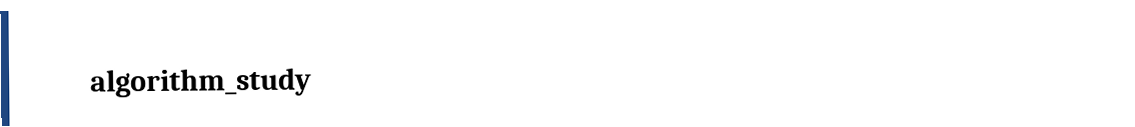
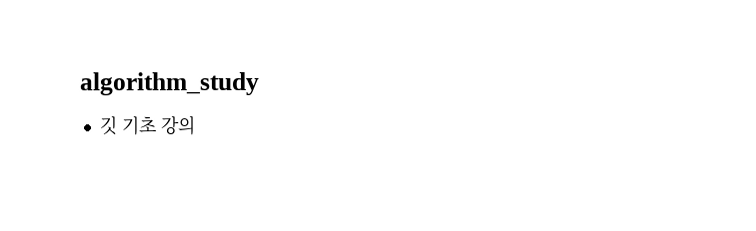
+ 깃 기초 강의

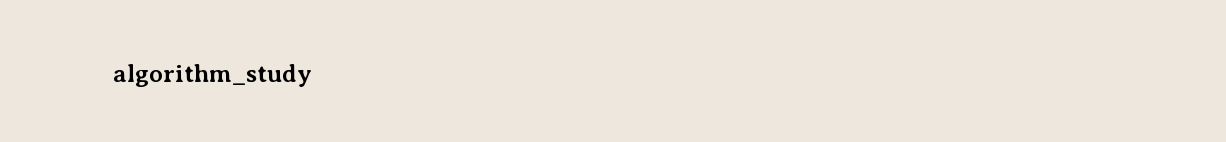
- 깃 기초 강의

